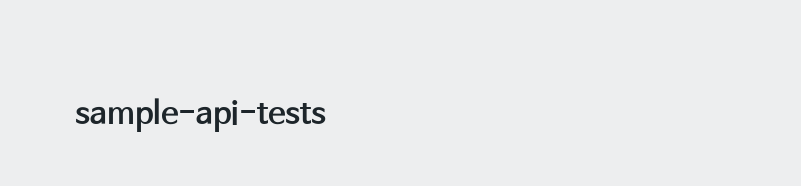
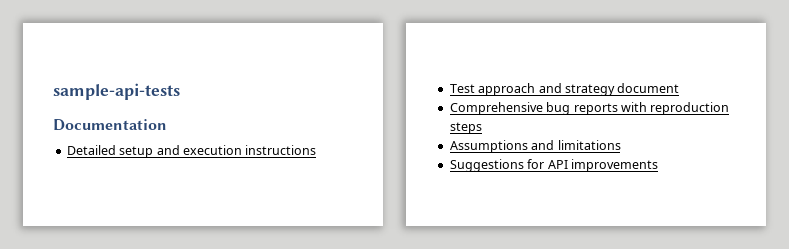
+ Documentation
+ Detailed setup and execution instructions
+ Test approach and strategy document
+ Comprehensive bug reports with reproduction steps
+ Assumptions and limitations
+ Suggestions for API improvements

